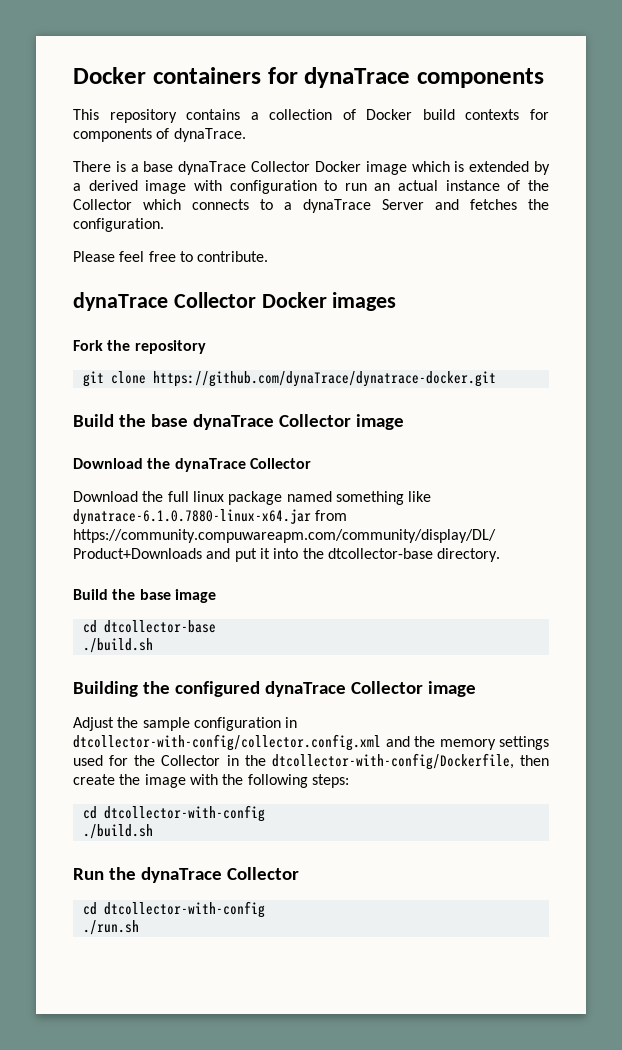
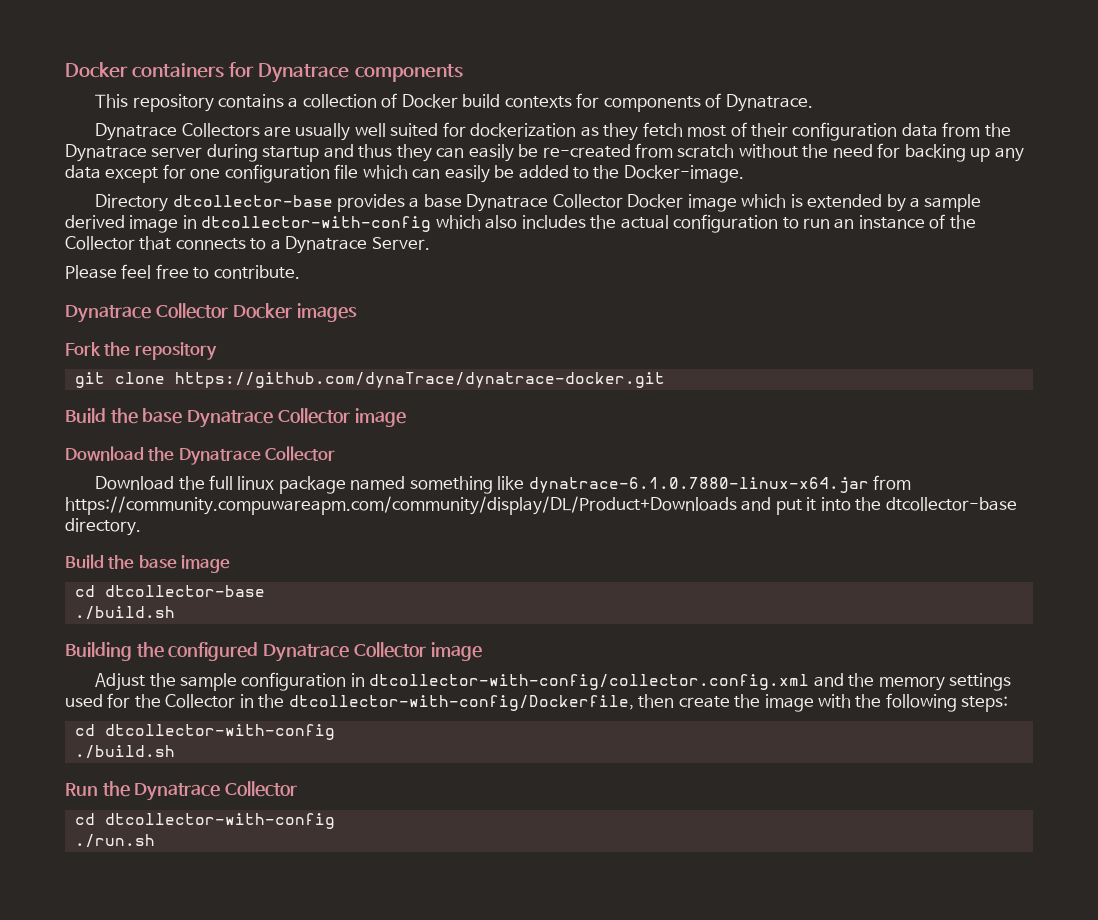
- Docker containers for dynaTrace components
+ Docker containers for Dynatrace components
- This repository contains a collection of Docker build contexts for components of dynaTrace.
- There is a base dynaTrace Collector Docker image which is extended by a derived image with configuration to run an actual instance of the Collector which connects to a dynaTrace Server and fetches the configuration.
+ This repository contains a collection of Docker build contexts for components of Dynatrace.
+ Dynatrace Collectors are usually well suited for dockerization as they fetch most of their configuration data from the Dynatrace server during startup and thus they can easily be re-created from scratch without the need for backing up any data except for one configuration file which can easily be added to the Docker-image.
+ Directory dtcollector-base provides a base Dynatrace Collector Docker image which is extended by a sample derived image in dtcollector-with-config which also includes the actual configuration to run an instance of the Collector that connects to a Dynatrace Server.
- dynaTrace Collector Docker images
+ Dynatrace Collector Docker images
- Build the base dynaTrace Collector image
+ Build the base Dynatrace Collector image
- Download the dynaTrace Collector
+ Download the Dynatrace Collector
- Building the configured dynaTrace Collector image
+ Building the configured Dynatrace Collector image
- Run the dynaTrace Collector
+ Run the Dynatrace Collector

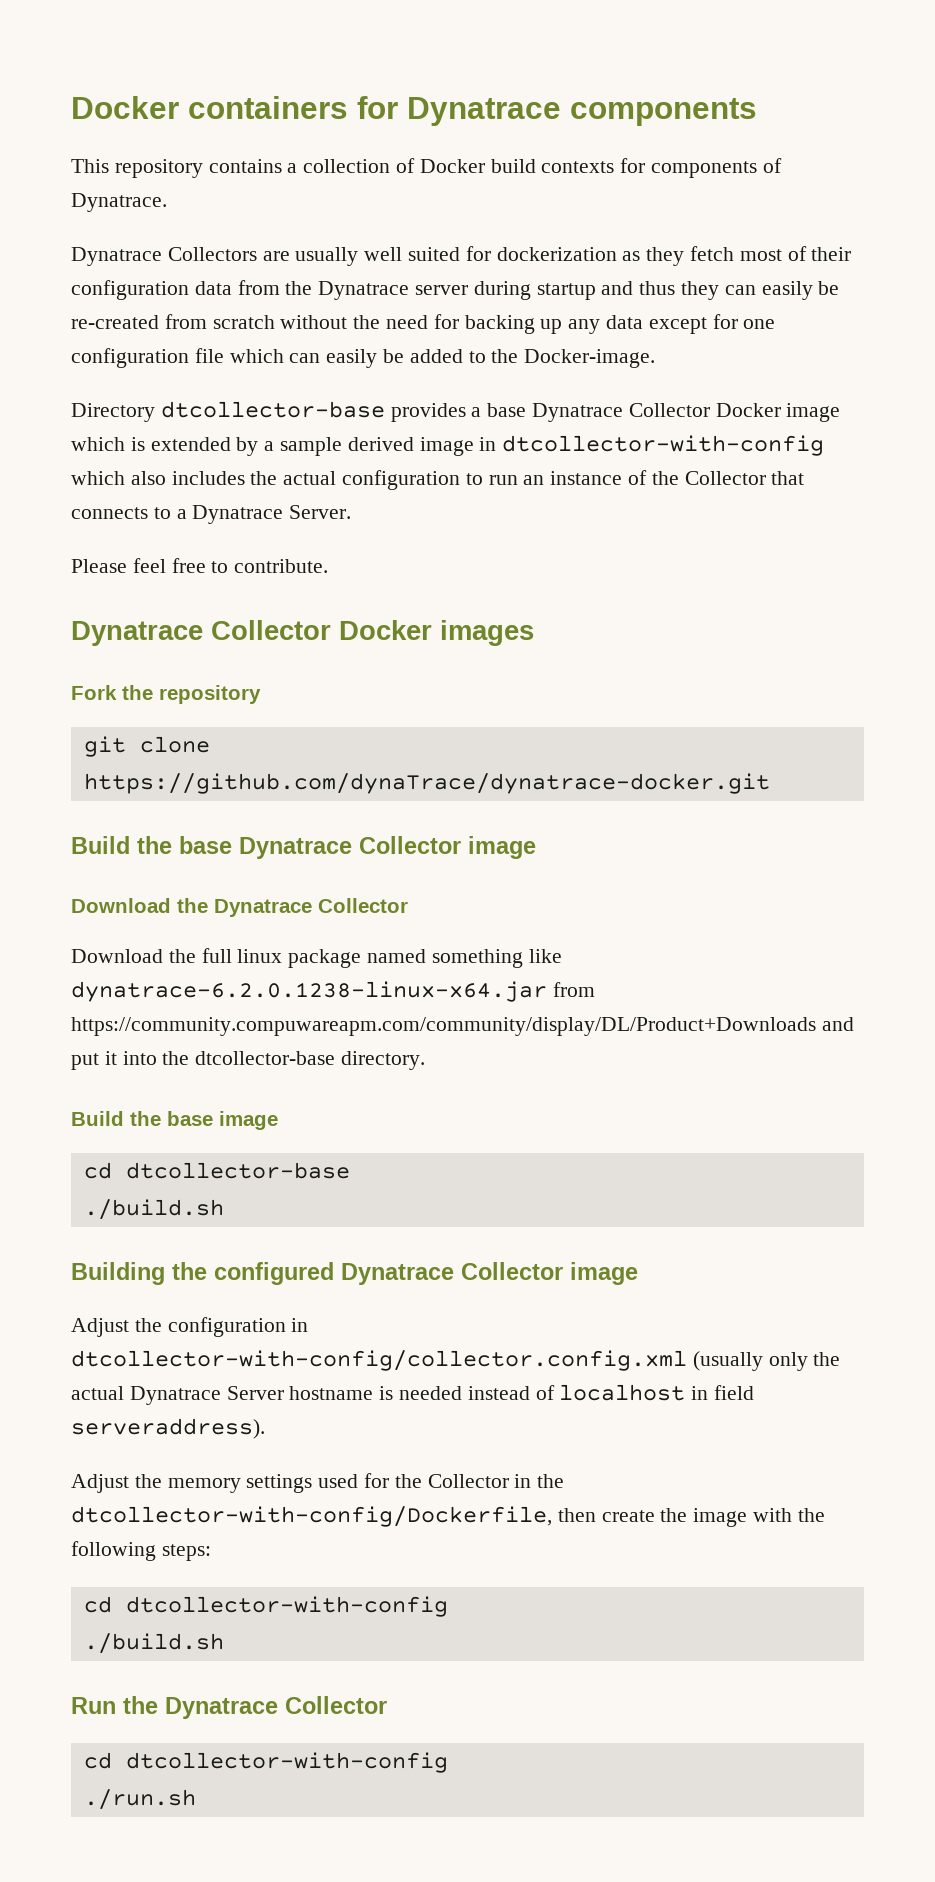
- Download the full linux package named something like dynatrace-6.1.0.7880-linux-x64.jar from https://community.compuwareapm.com/community/display/DL/Product+Downloads and put it into the dtcollector-base directory.
+ Download the full linux package named something like dynatrace-6.2.0.1238-linux-x64.jar from https://community.compuwareapm.com/community/display/DL/Product+Downloads and put it into the dtcollector-base directory.
- Adjust the sample configuration in dtcollector-with-config/collector.config.xml and the memory settings used for the Collector in the dtcollector-with-config/Dockerfile, then create the image with the following steps:
+ Adjust the configuration in dtcollector-with-config/collector.config.xml (usually only the actual Dynatrace Server hostname is needed instead of localhost in field serveraddress).
+ Adjust the memory settings used for the Collector in the dtcollector-with-config/Dockerfile, then create the image with the following steps:

